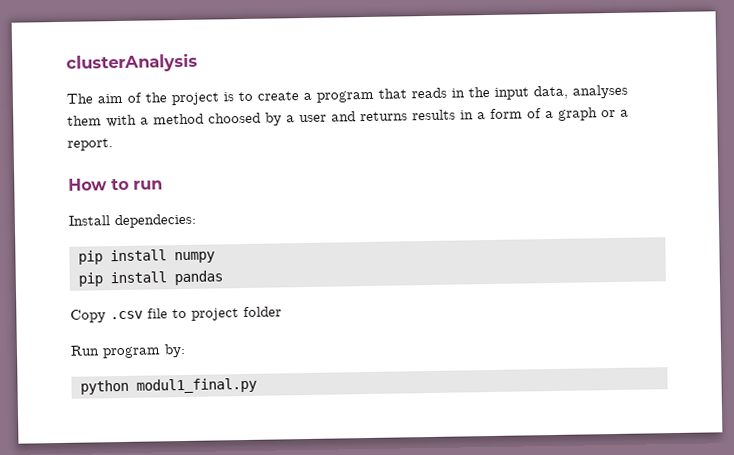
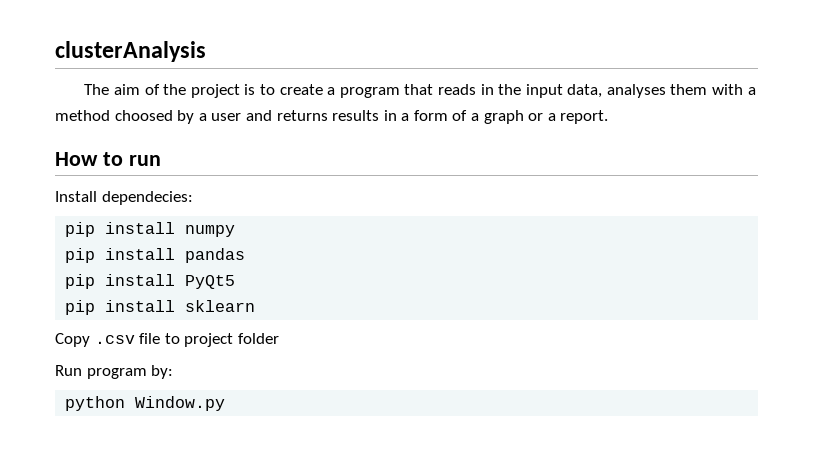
+ pip install PyQt5
+ pip install sklearn
- python modul1_final.py
+ python Window.py

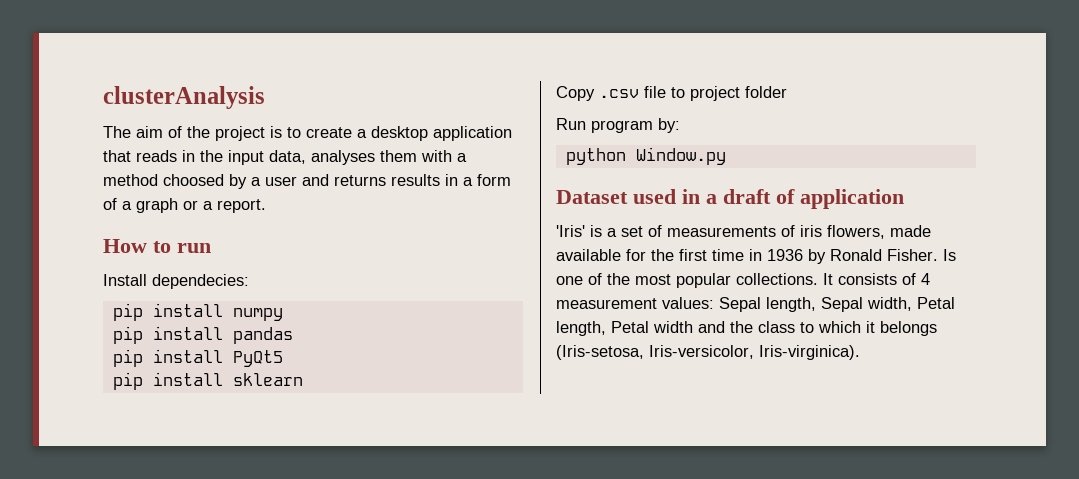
- The aim of the project is to create a program that reads in the input data, analyses them with a method choosed by a user and returns results in a form of a graph or a report.
+ The aim of the project is to create a desktop application that reads in the input data, analyses them with a method choosed by a user and returns results in a form of a graph or a report.
+ Dataset used in a draft of application
+ 'Iris' is a set of measurements of iris flowers, made available for the first time in 1936 by Ronald Fisher. Is one of the most popular collections. It consists of 4 measurement values: Sepal length, Sepal width, Petal length, Petal width and the class to which it belongs (Iris-setosa, Iris-versicolor, Iris-virginica).

